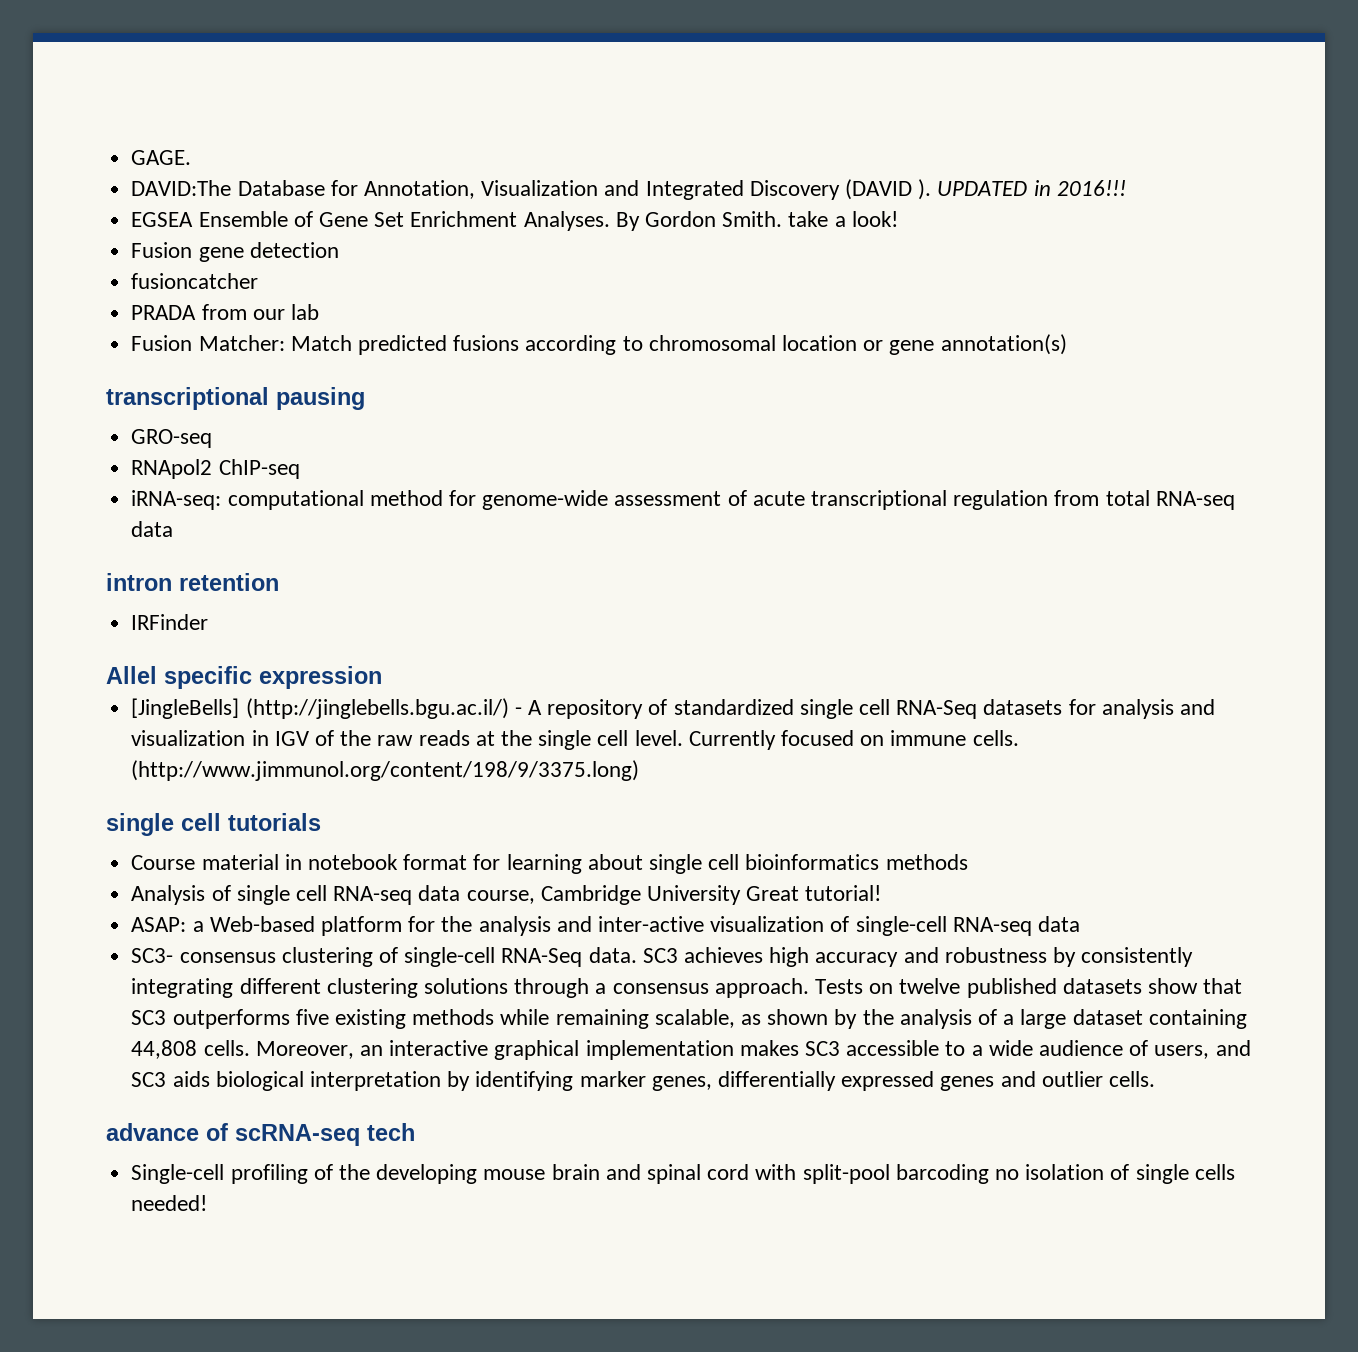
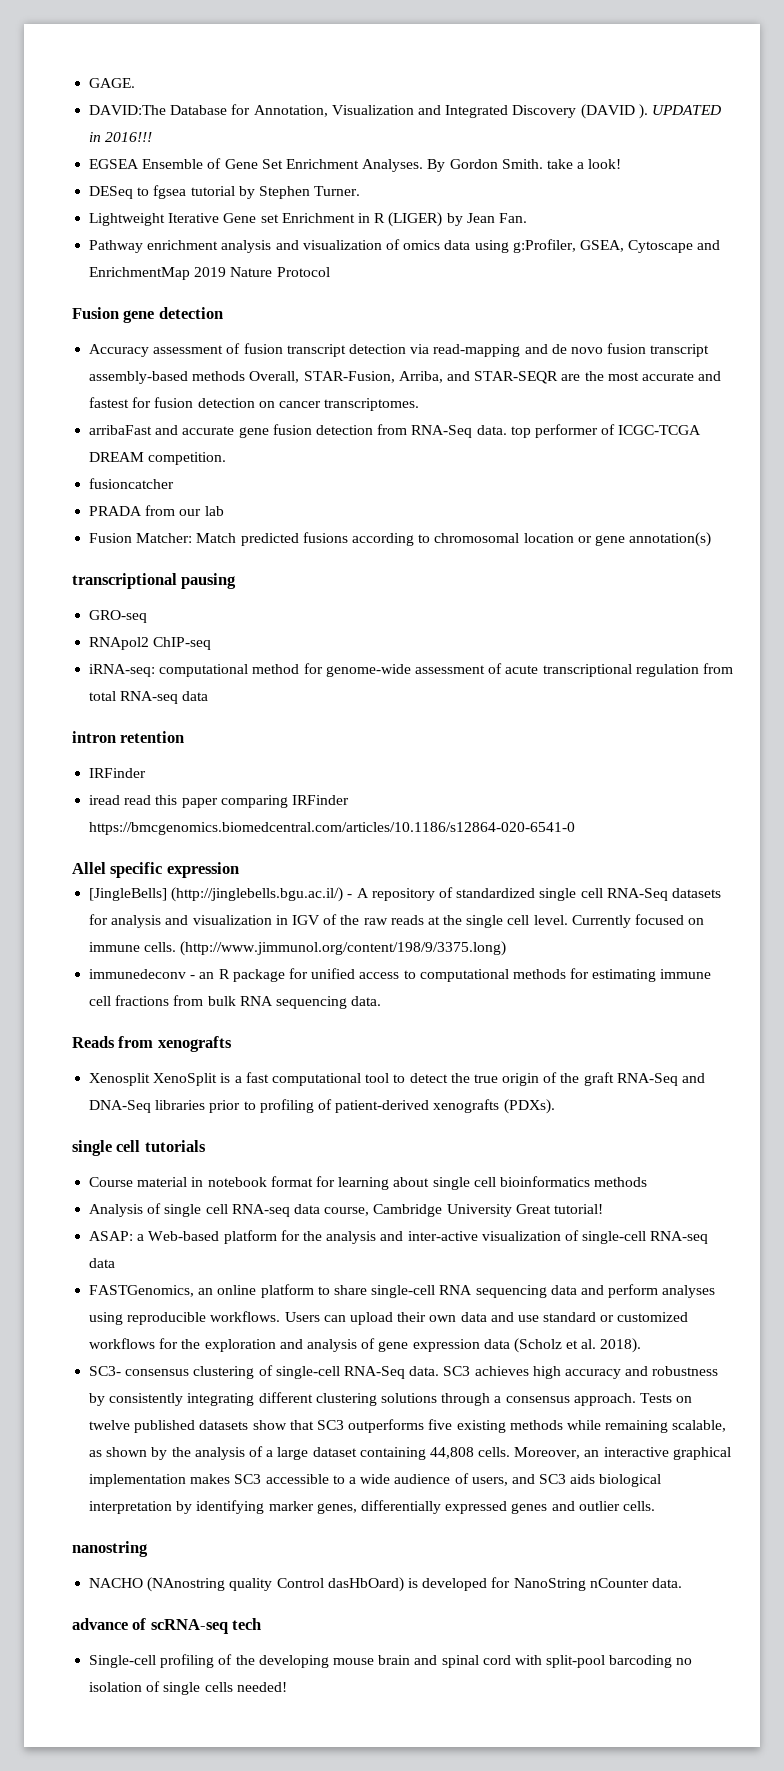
+ DESeq to fgsea tutorial by Stephen Turner.
+ Lightweight Iterative Gene set Enrichment in R (LIGER) by Jean Fan.
+ Pathway enrichment analysis and visualization of omics data using g:Profiler, GSEA, Cytoscape and EnrichmentMap 2019 Nature Protocol
  Fusion gene detection
+ Accuracy assessment of fusion transcript detection via read-mapping and de novo fusion transcript assembly-based methods Overall, STAR-Fusion, Arriba, and STAR-SEQR are the most accurate and fastest for fusion detection on cancer transcriptomes.
+ arribaFast and accurate gene fusion detection from RNA-Seq data. top performer of ICGC-TCGA DREAM competition.
+ iread read this paper comparing IRFinder https://bmcgenomics.biomedcentral.com/articles/10.1186/s12864-020-6541-0
+ immunedeconv - an R package for unified access to computational methods for estimating immune cell fractions from bulk RNA sequencing data.
+ Reads from xenografts
+ Xenosplit XenoSplit is a fast computational tool to detect the true origin of the graft RNA-Seq and DNA-Seq libraries prior to profiling of patient-derived xenografts (PDXs).
+ FASTGenomics, an online platform to share single-cell RNA sequencing data and perform analyses using reproducible workflows. Users can upload their own data and use standard or customized workflows for the exploration and analysis of gene expression data (Scholz et al. 2018).
+ nanostring
+ NACHO (NAnostring quality Control dasHbOard) is developed for NanoString nCounter data.

